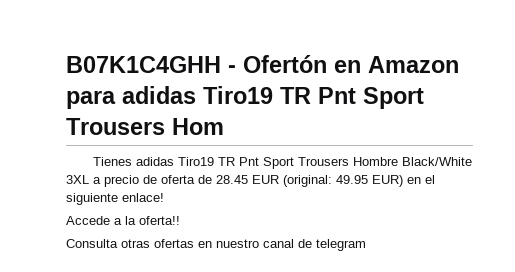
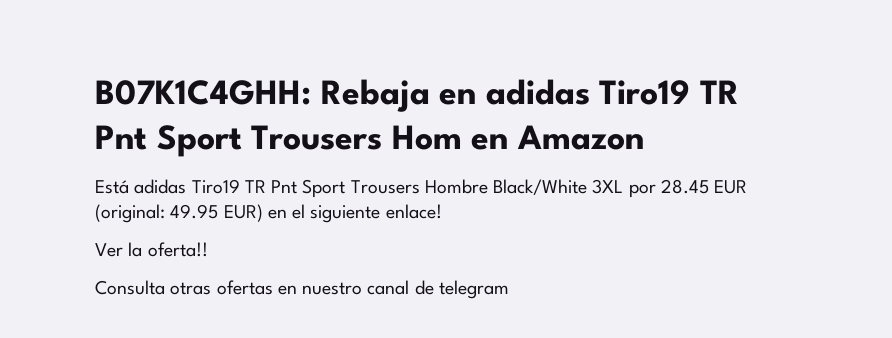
- B07K1C4GHH - Ofertón en Amazon para adidas Tiro19 TR Pnt Sport Trousers Hom
- Tienes adidas Tiro19 TR Pnt Sport Trousers Hombre Black/White 3XL a precio de oferta de 28.45 EUR (original: 49.95 EUR) en el siguiente enlace!
+ B07K1C4GHH: Rebaja en adidas Tiro19 TR Pnt Sport Trousers Hom en Amazon
+ Está adidas Tiro19 TR Pnt Sport Trousers Hombre Black/White 3XL por 28.45 EUR (original: 49.95 EUR) en el siguiente enlace!
- Accede a la oferta!!
+ Ver la oferta!!

